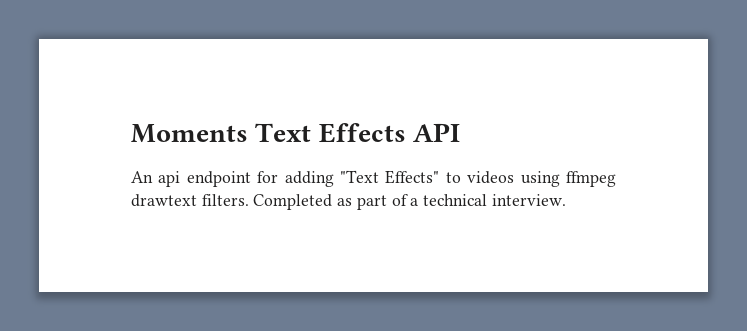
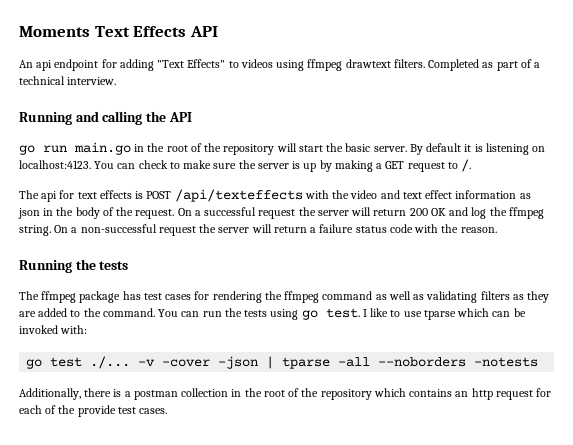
+ Running and calling the API
+ go run main.go in the root of the repository will start the basic server. By default it is listening on localhost:4123. You can check to make sure the server is up by making a GET request to /.
+ The api for text effects is POST /api/texteffects with the video and text effect information as json in the body of the request. On a successful request the server will return 200 OK and log the ffmpeg string. On a non-successful request the server will return a failure status code with the reason.
+ Running the tests
+ The ffmpeg package has test cases for rendering the ffmpeg command as well as validating filters as they are added to the command. You can run the tests using go test. I like to use tparse which can be invoked with:
+ go test ./... -v -cover -json | tparse -all --noborders -notests
+ Additionally, there is a postman collection in the root of the repository which contains an http request for each of the provide test cases.

